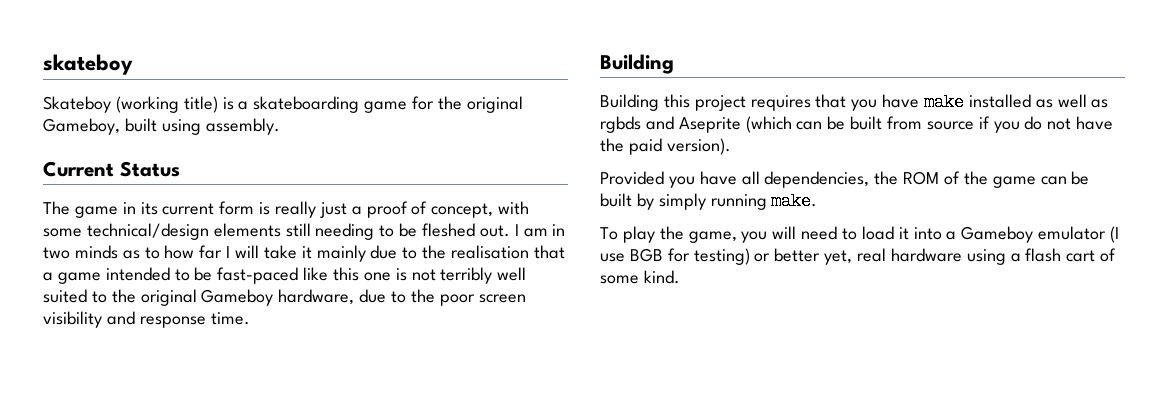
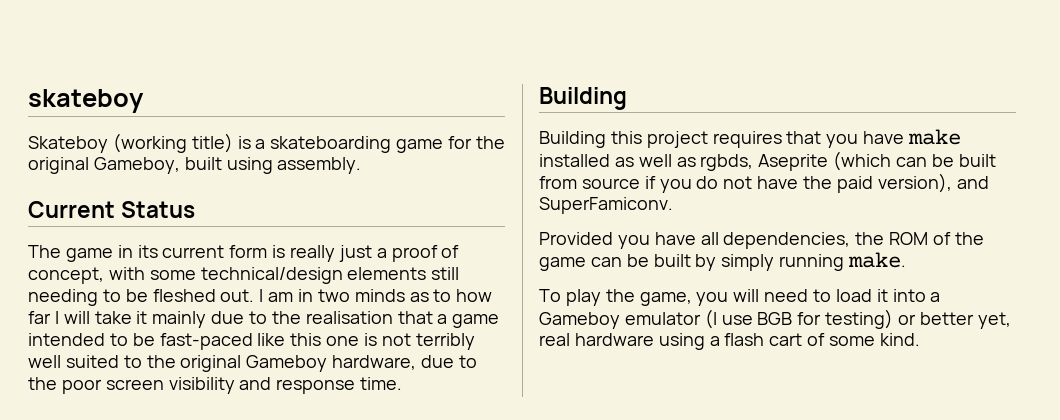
- Building this project requires that you have make installed as well as rgbds and Aseprite (which can be built from source if you do not have the paid version).
+ Building this project requires that you have make installed as well as rgbds, Aseprite (which can be built from source if you do not have the paid version), and SuperFamiconv.

